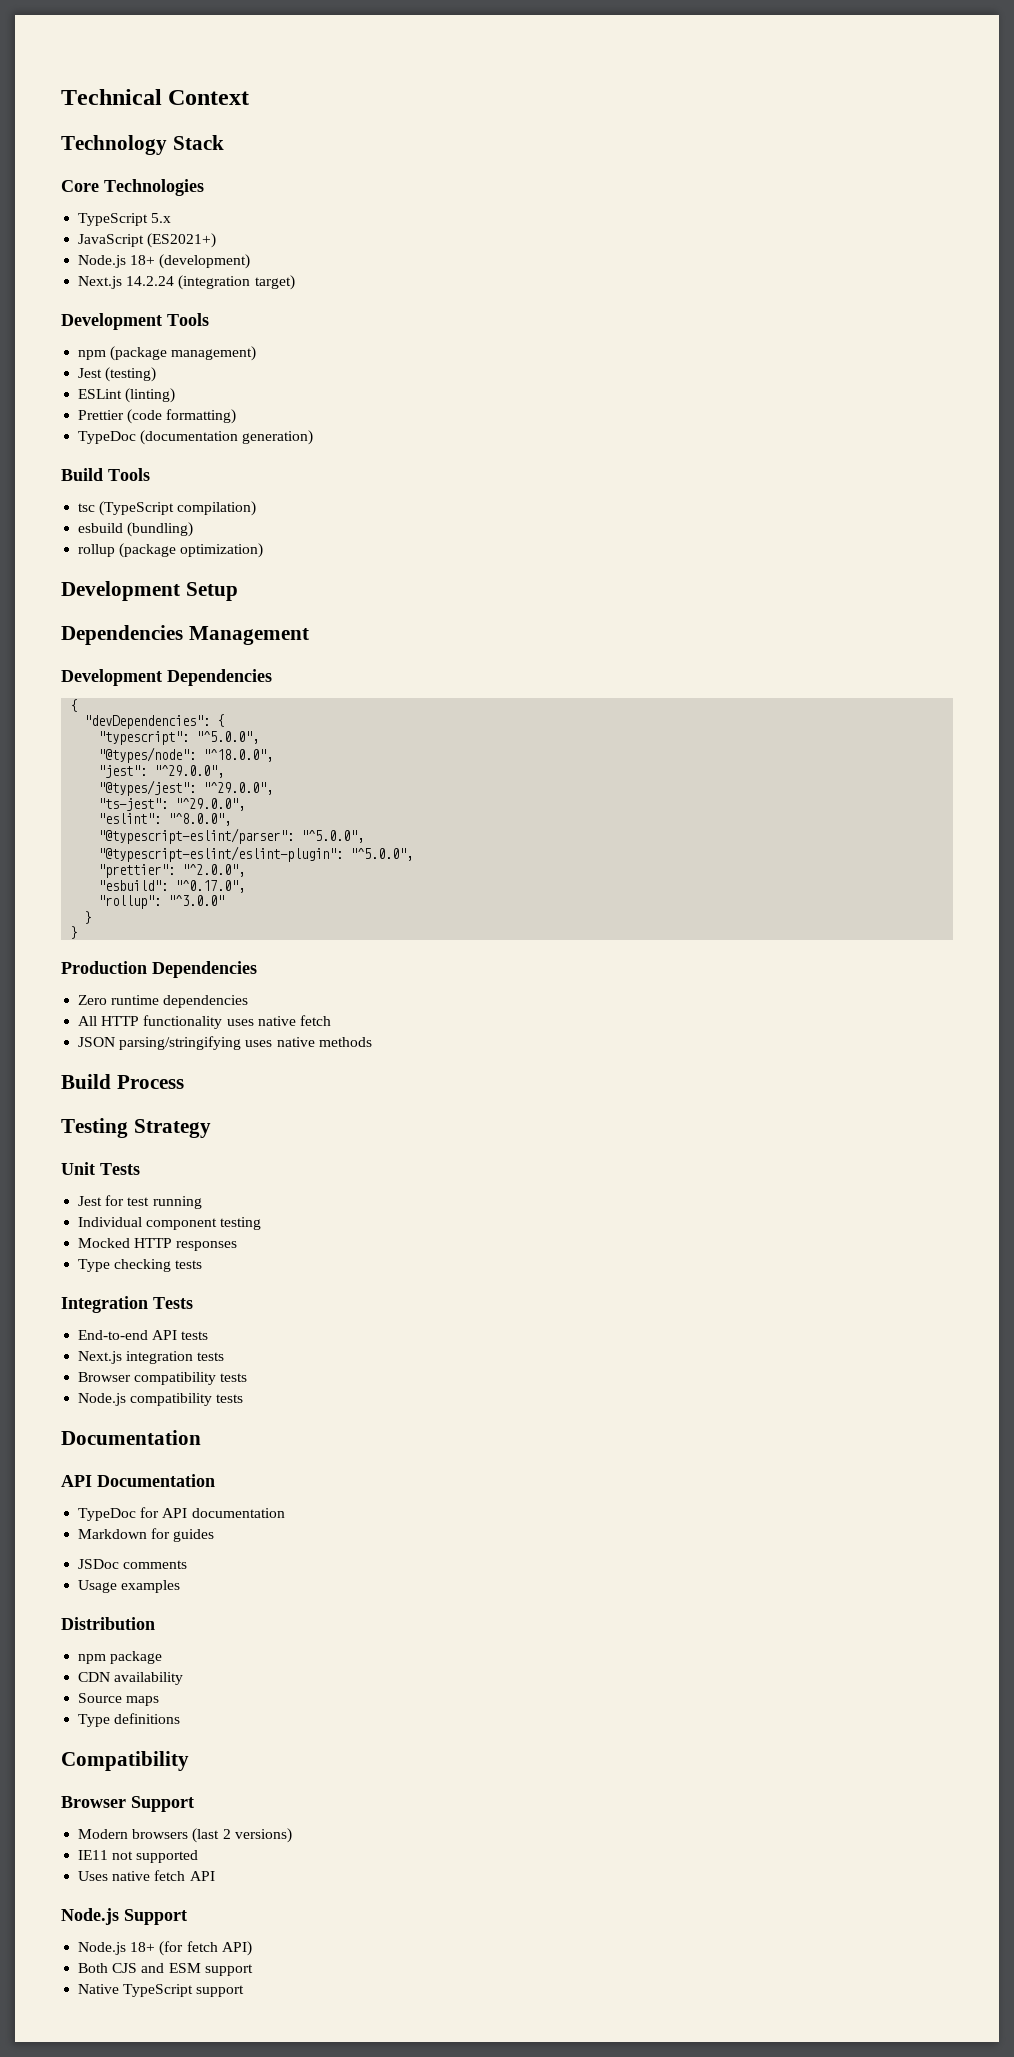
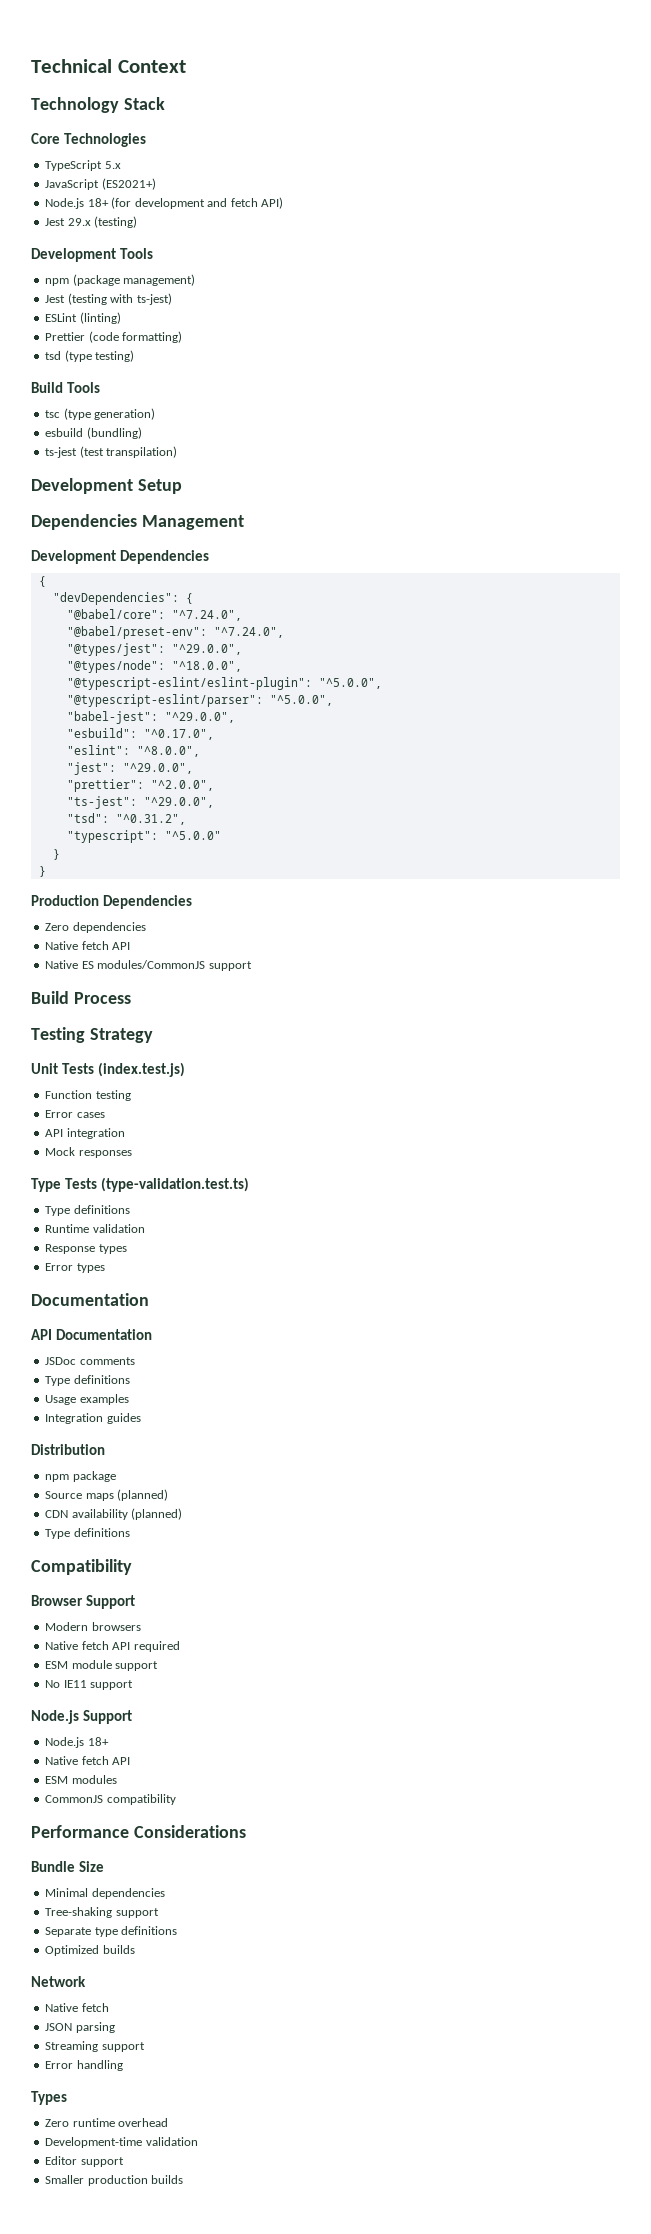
- Node.js 18+ (development)
- Next.js 14.2.24 (integration target)
+ Node.js 18+ (for development and fetch API)
+ Jest 29.x (testing)
- Jest (testing)
+ Jest (testing with ts-jest)
- TypeDoc (documentation generation)
+ tsd (type testing)
- tsc (TypeScript compilation)
+ tsc (type generation)
- rollup (package optimization)
+ ts-jest (test transpilation)
- "typescript": "^5.0.0",
+ "@babel/core": "^7.24.0",
+ "@babel/preset-env": "^7.24.0",
+ "@types/jest": "^29.0.0",
  "@types/node": "^18.0.0",
+ "@typescript-eslint/eslint-plugin": "^5.0.0",
+ "@typescript-eslint/parser": "^5.0.0",
+ "babel-jest": "^29.0.0",
+ "esbuild": "^0.17.0",
+ "eslint": "^8.0.0",
- "@types/jest": "^29.0.0",
+ "prettier": "^2.0.0",
- "eslint": "^8.0.0",
- "@typescript-eslint/parser": "^5.0.0",
- "@typescript-eslint/eslint-plugin": "^5.0.0",
- "prettier": "^2.0.0",
- "esbuild": "^0.17.0",
- "rollup": "^3.0.0"
+ "tsd": "^0.31.2",
+ "typescript": "^5.0.0"
- Zero runtime dependencies
- All HTTP functionality uses native fetch
- JSON parsing/stringifying uses native methods
+ Zero dependencies
+ Native fetch API
+ Native ES modules/CommonJS support
- Unit Tests
- Jest for test running
- Individual component testing
- Mocked HTTP responses
- Type checking tests
- Integration Tests
- End-to-end API tests
- Next.js integration tests
- Browser compatibility tests
- Node.js compatibility tests
+ Unit Tests (index.test.js)
+ Function testing
+ Error cases
+ API integration
+ Mock responses
+ Type Tests (type-validation.test.ts)
+ Type definitions
+ Runtime validation
+ Response types
+ Error types
  Documentation
  API Documentation
- TypeDoc for API documentation
- Markdown for guides
  JSDoc comments
+ Type definitions
+ Integration guides
+ Source maps (planned)
- CDN availability
- Source maps
+ CDN availability (planned)
- Modern browsers (last 2 versions)
- IE11 not supported
- Uses native fetch API
+ Modern browsers
+ Native fetch API required
+ ESM module support
+ No IE11 support
  Node.js Support
- Node.js 18+ (for fetch API)
- Both CJS and ESM support
- Native TypeScript support
+ Node.js 18+
+ Native fetch API
+ ESM modules
+ CommonJS compatibility
+ Performance Considerations
+ Bundle Size
+ Minimal dependencies
+ Tree-shaking support
+ Separate type definitions
+ Optimized builds
+ Network
+ Native fetch
+ JSON parsing
+ Streaming support
+ Error handling
+ Types
+ Zero runtime overhead
+ Development-time validation
+ Editor support
+ Smaller production builds

